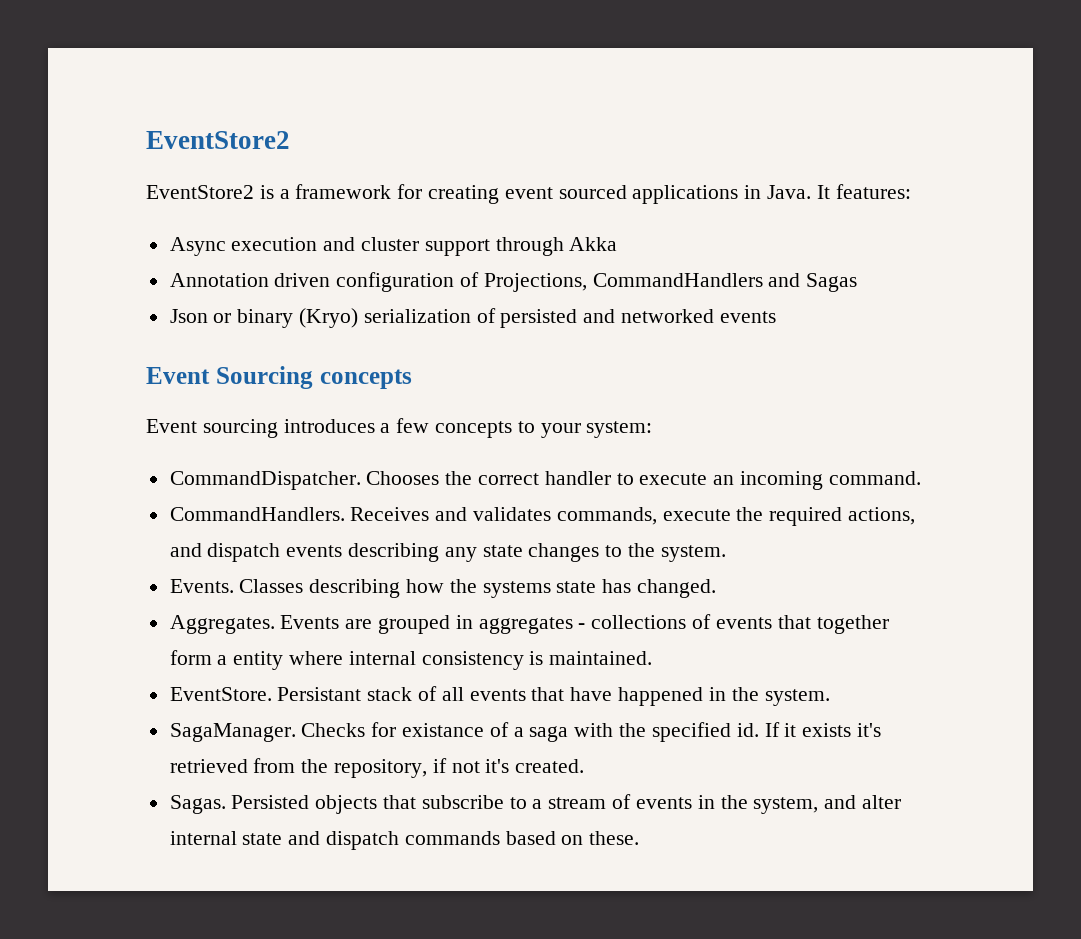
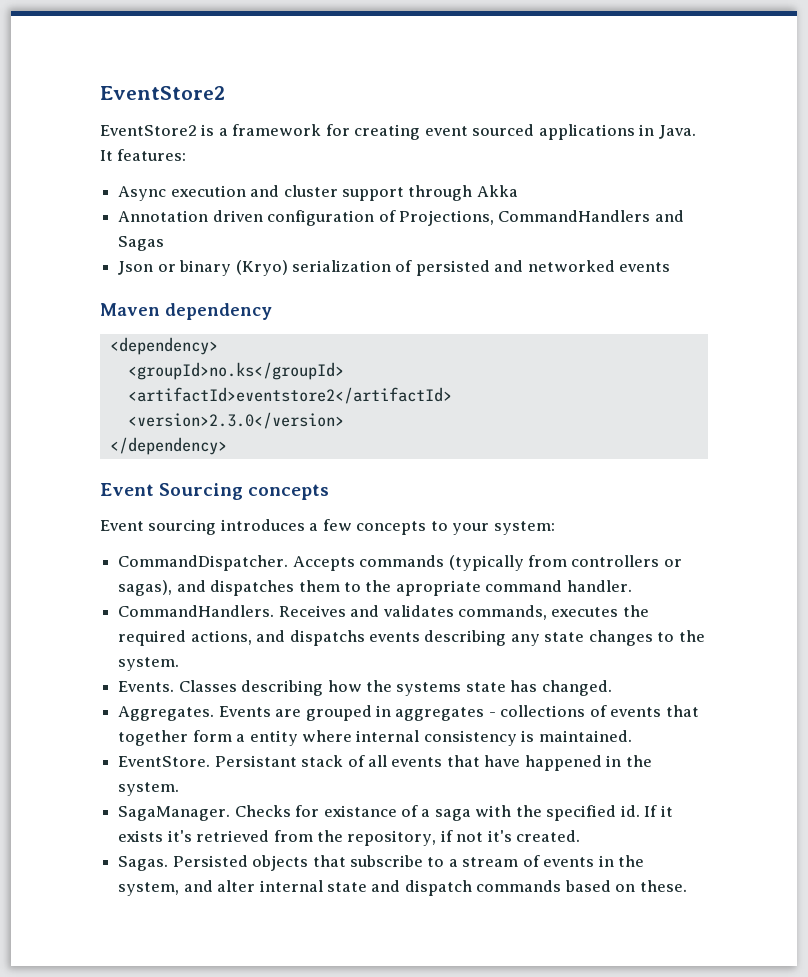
+ Maven dependency
+ <dependency>
+ <groupId>no.ks</groupId>
+ <artifactId>eventstore2</artifactId>
+ <version>2.3.0</version>
+ </dependency>
- Chooses the correct handler to execute an incoming command.
+ Accepts commands (typically from controllers or sagas), and dispatches them to the apropriate command handler.
- Receives and validates commands, execute the required actions, and dispatch events describing any state changes to the system.
+ Receives and validates commands, executes the required actions, and dispatchs events describing any state changes to the system.

